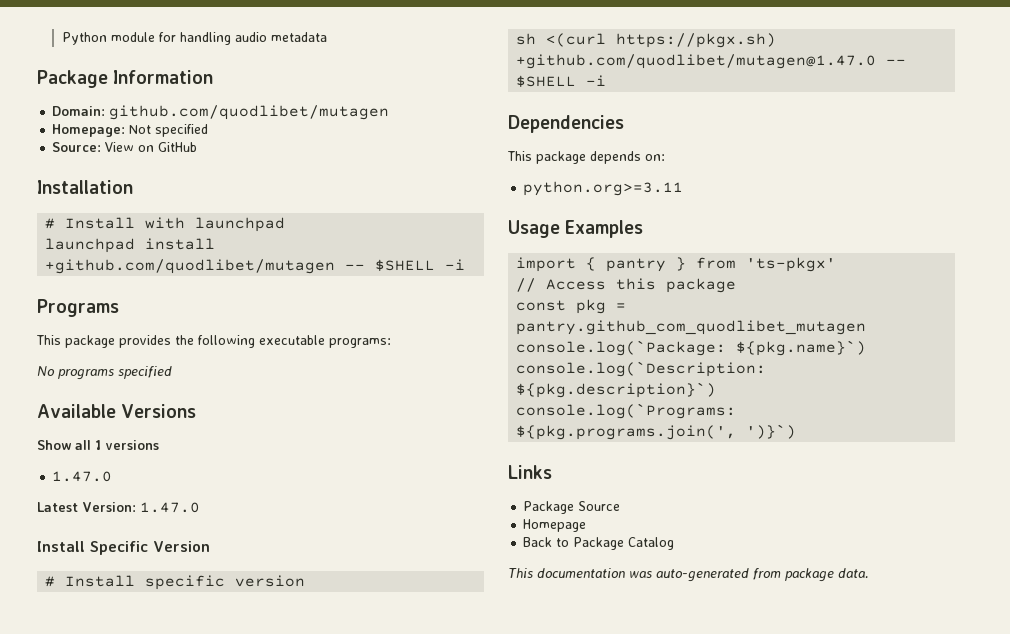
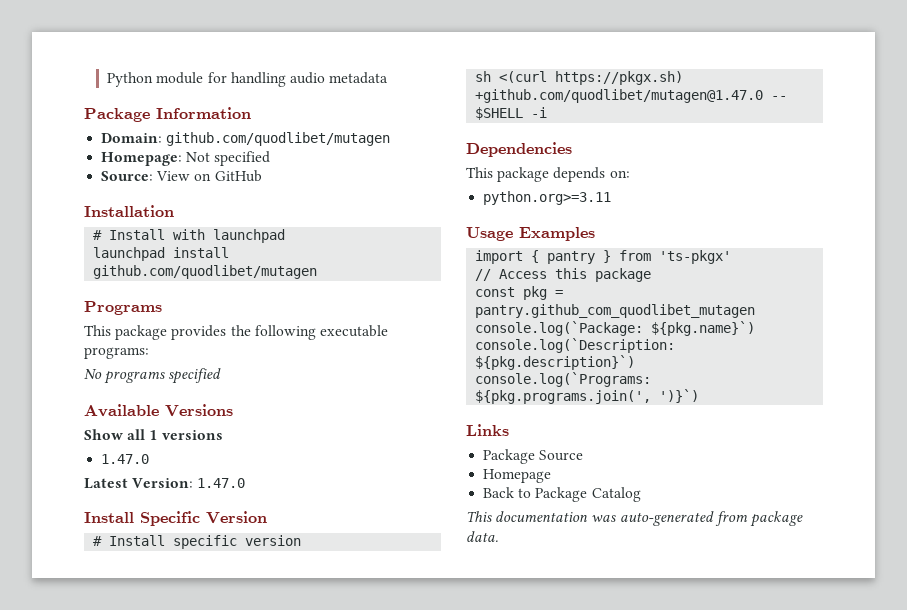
- launchpad install +github.com/quodlibet/mutagen -- $SHELL -i
+ launchpad install github.com/quodlibet/mutagen

